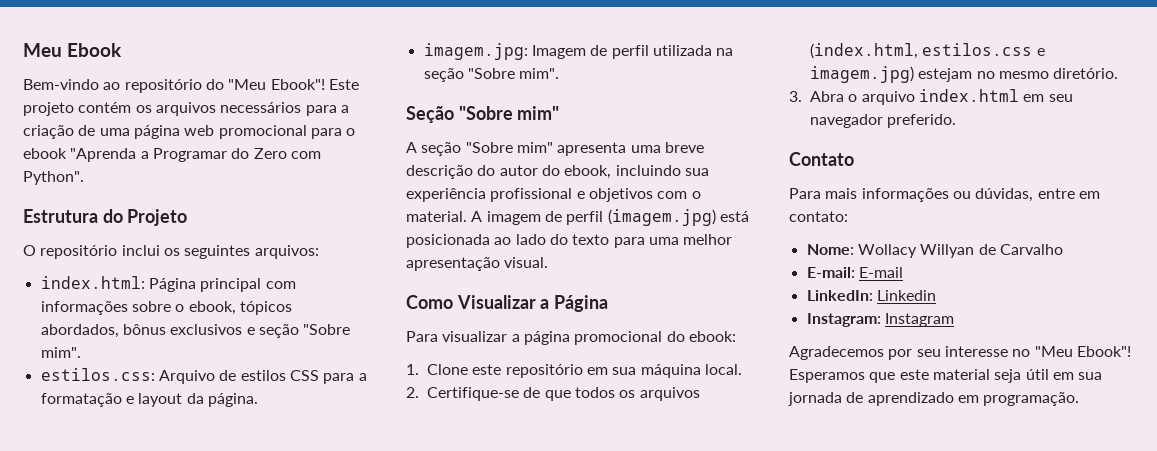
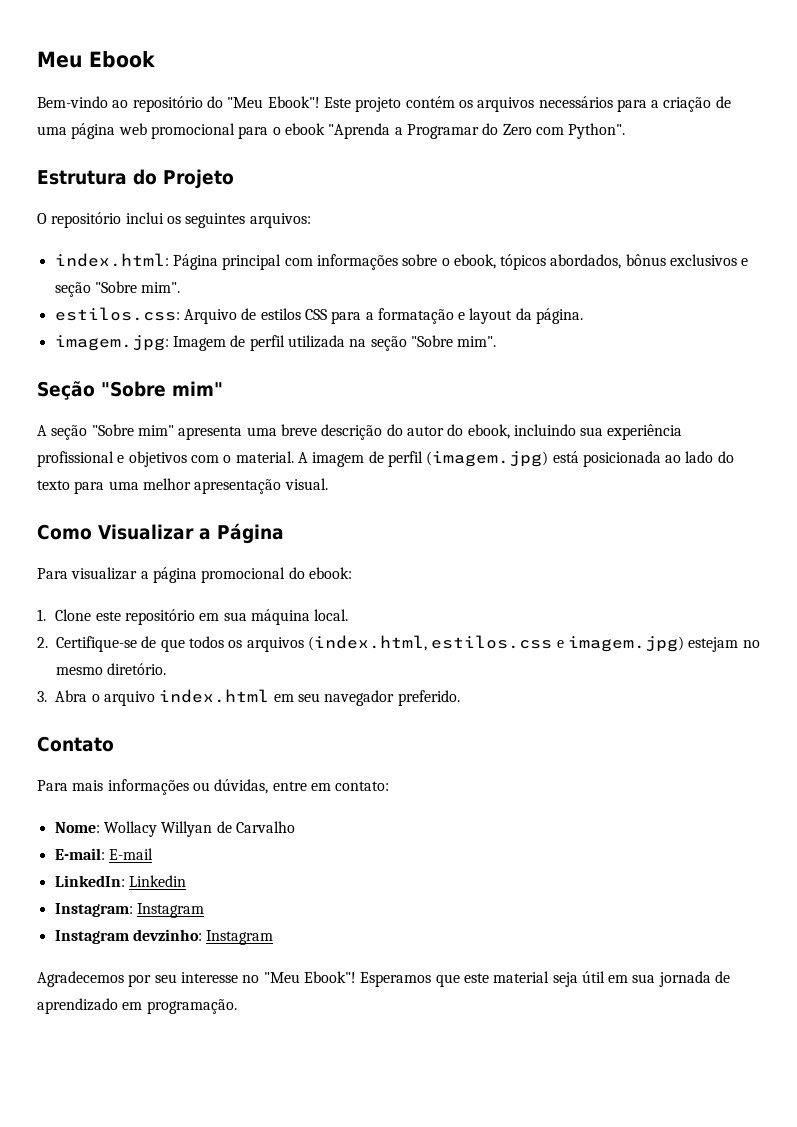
+ Instagram devzinho: Instagram

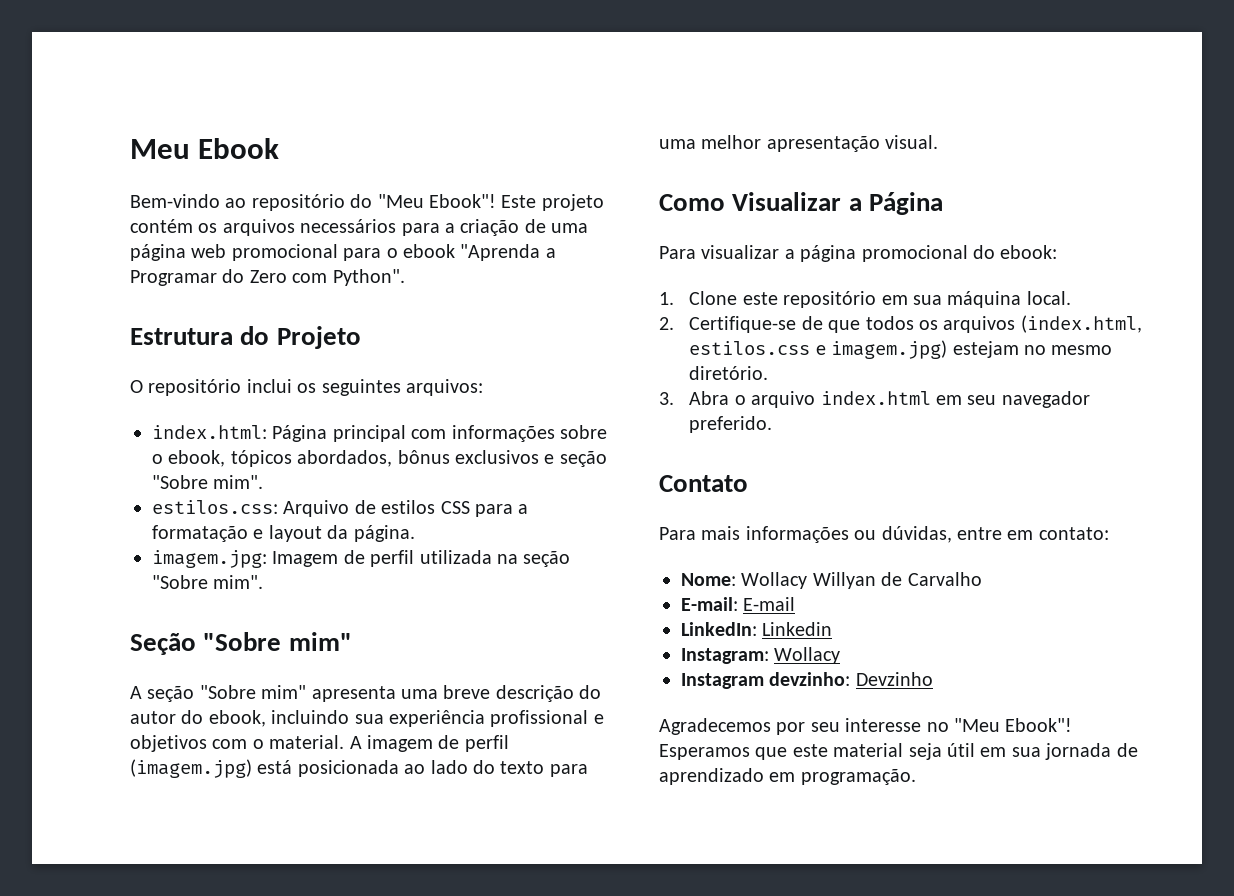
- Instagram: Instagram
+ Instagram: Wollacy
- Instagram devzinho: Instagram
+ Instagram devzinho: Devzinho

